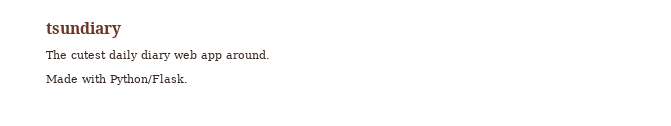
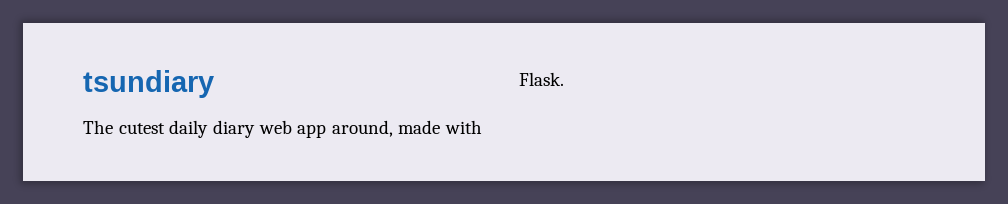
- The cutest daily diary web app around.
- Made with Python/Flask.
+ The cutest daily diary web app around, made with Flask.

